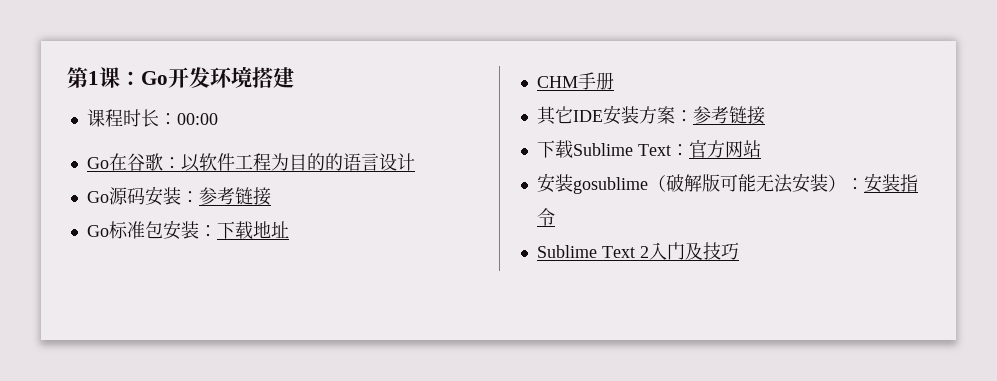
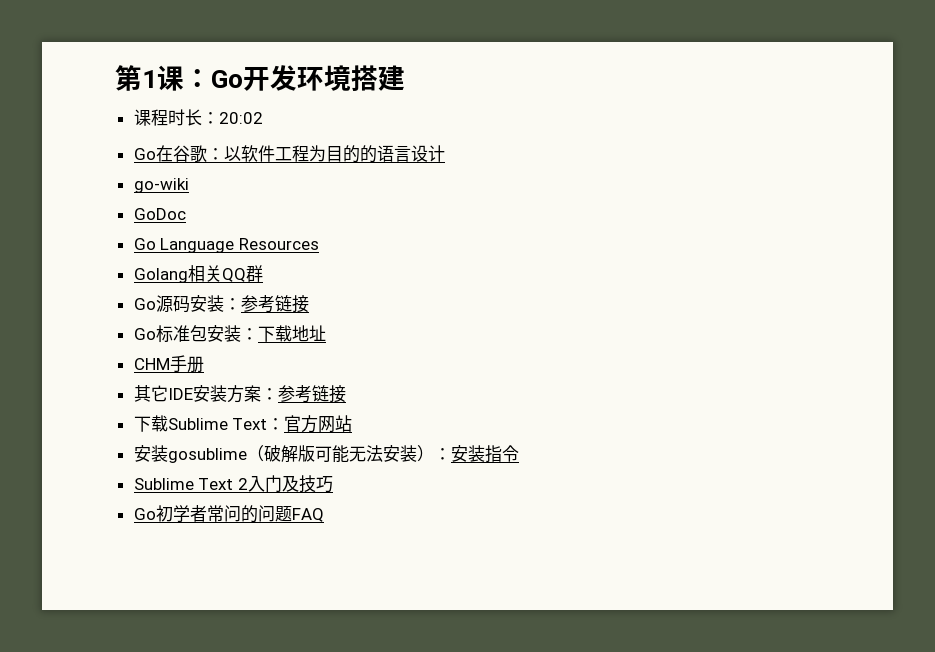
- 课程时长：00:00
+ 课程时长：20:02
+ go-wiki
+ GoDoc
+ Go Language Resources
+ Golang相关QQ群
+ Go初学者常问的问题FAQ

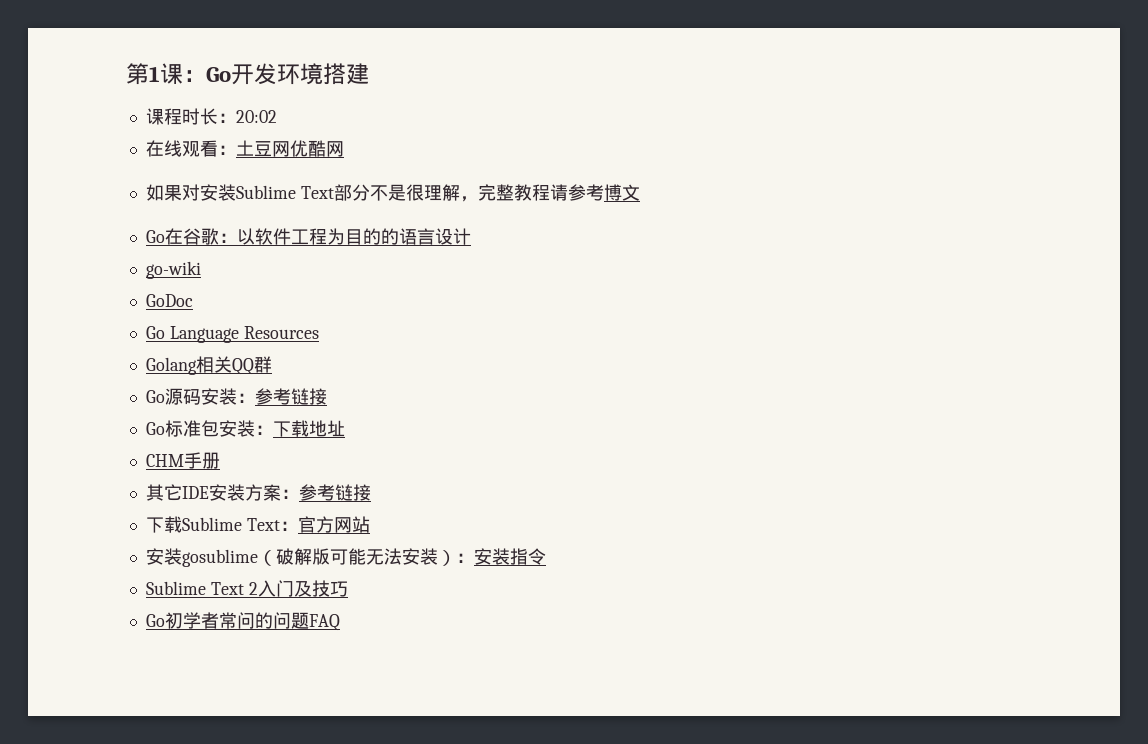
+ 在线观看：土豆网优酷网
+ 如果对安装Sublime Text部分不是很理解，完整教程请参考博文

